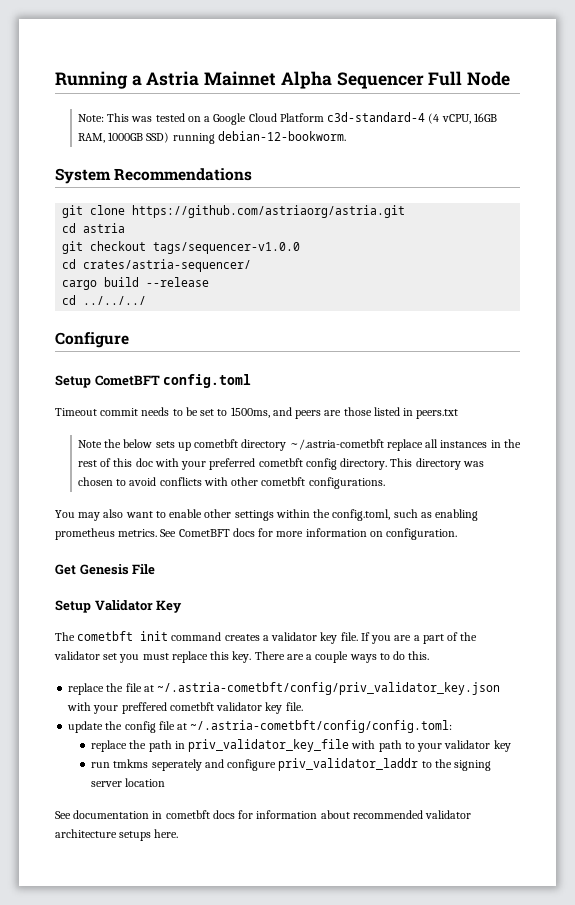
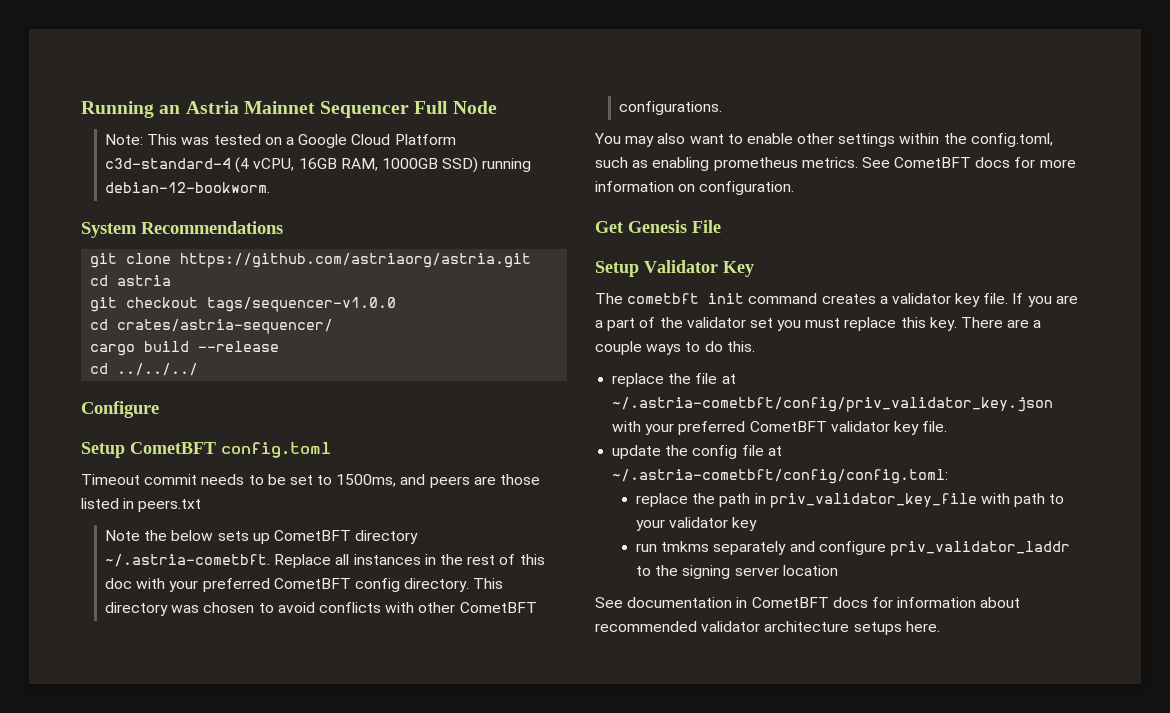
- Running a Astria Mainnet Alpha Sequencer Full Node
+ Running an Astria Mainnet Sequencer Full Node
- Note the below sets up cometbft directory ~/.astria-cometbft replace all instances in the rest of this doc with your preferred cometbft config directory.
+ Note the below sets up CometBFT directory ~/.astria-cometbft. Replace all instances in the rest of this doc with your preferred CometBFT config directory.
- This directory was chosen to avoid conflicts with other cometbft configurations.
+ This directory was chosen to avoid conflicts with other CometBFT configurations.
- replace the file at ~/.astria-cometbft/config/priv_validator_key.json with your preffered cometbft validator key file.
+ replace the file at ~/.astria-cometbft/config/priv_validator_key.json with your preferred CometBFT validator key file.
- run tmkms seperately and configure priv_validator_laddr to the signing server location
+ run tmkms separately and configure priv_validator_laddr to the signing server location
- See documentation in cometbft docs for information about recommended validator architecture setups here.
+ See documentation in CometBFT docs for information about recommended validator architecture setups here.

